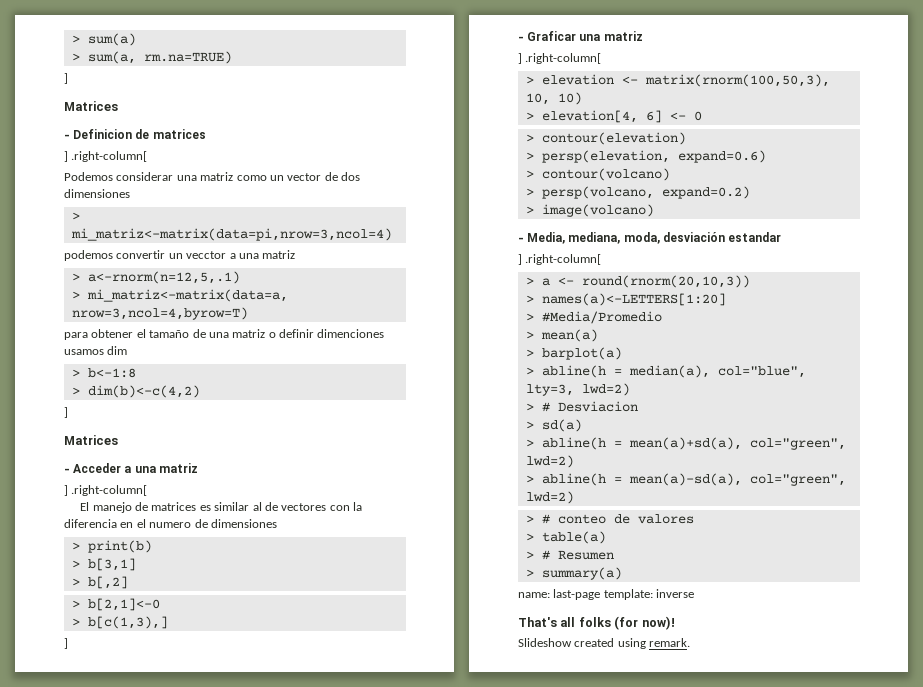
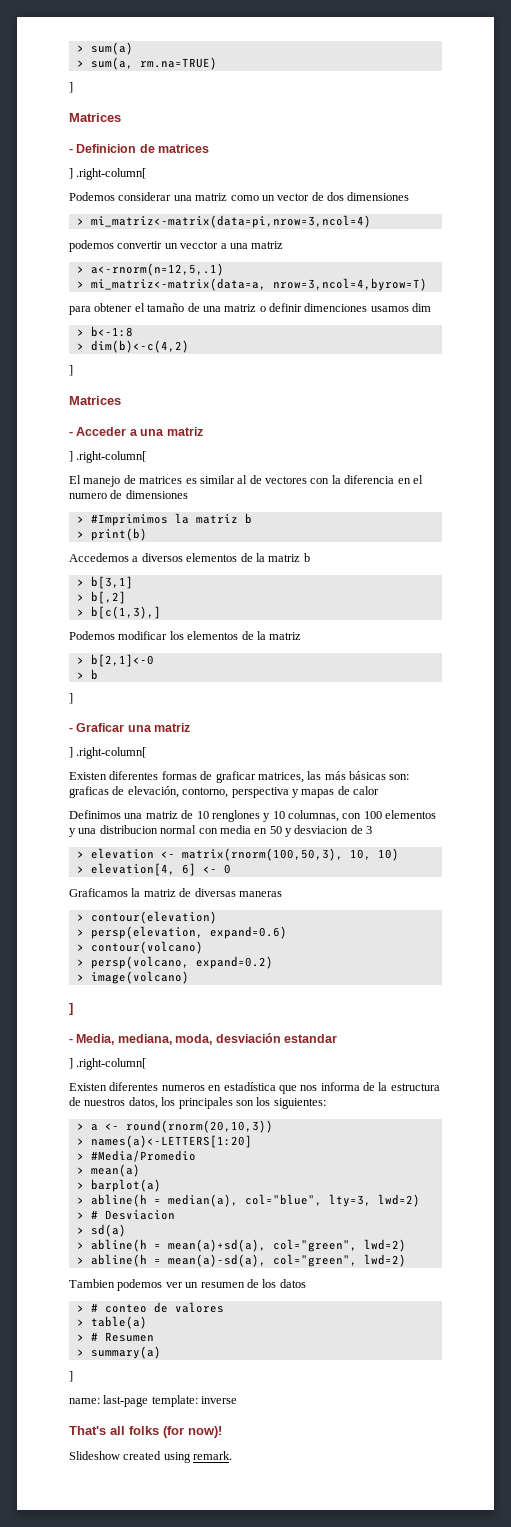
+ > #Imprimimos la matriz b
  > print(b)
+ Accedemos a diversos elementos de la matriz b
  > b[3,1]
  > b[,2]
+ > b[c(1,3),]
+ Podemos modificar los elementos de la matriz
- > b[c(1,3),]
+ > b
+ Existen diferentes formas de graficar matrices, las más básicas son: graficas de elevación, contorno, perspectiva y mapas de calor
+ Definimos una matriz de 10 renglones y 10 columnas, con 100 elementos y una distribucion normal con media en 50 y desviacion de 3
+ Graficamos la matriz de diversas maneras
  > image(volcano)
+ ]
+ Existen diferentes numeros en estadística que nos informa de la estructura de nuestros datos, los principales son los siguientes:
+ Tambien podemos ver un resumen de los datos
  > summary(a)
+ ]

